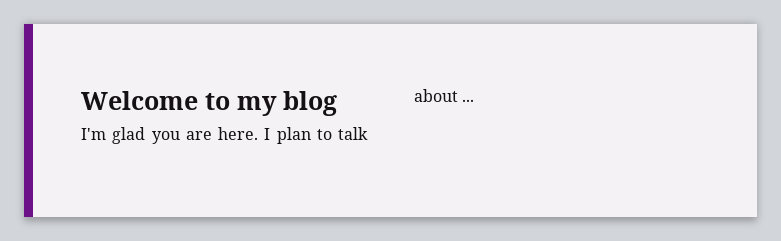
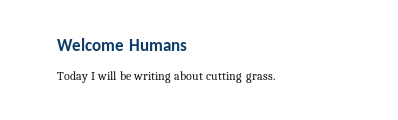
- Welcome to my blog
- I'm glad you are here. I plan to talk about ...
+ Welcome Humans
+ Today I will be writing about cutting grass.

